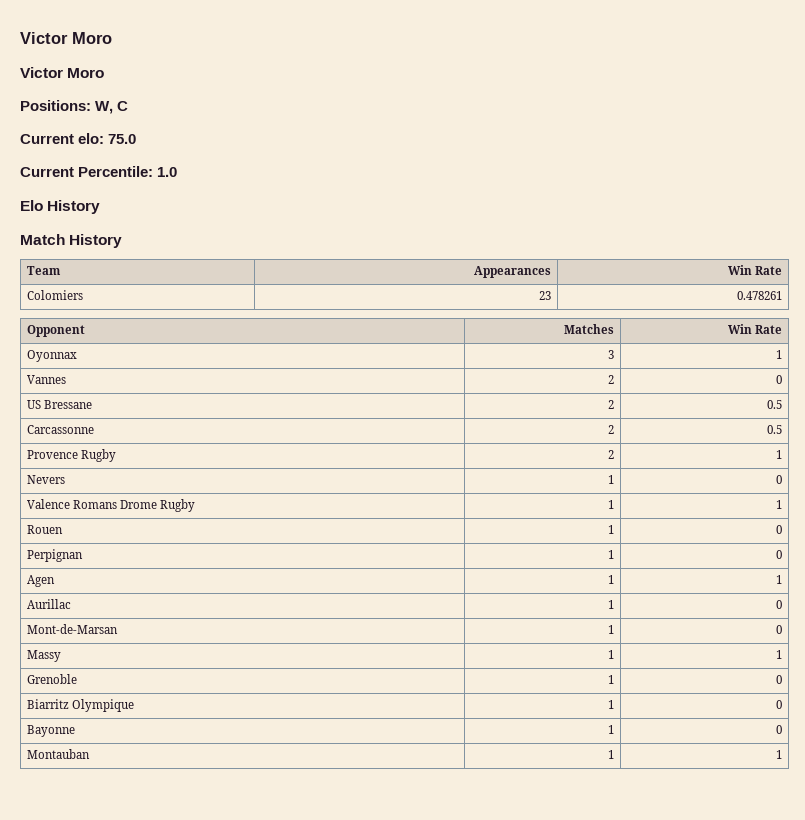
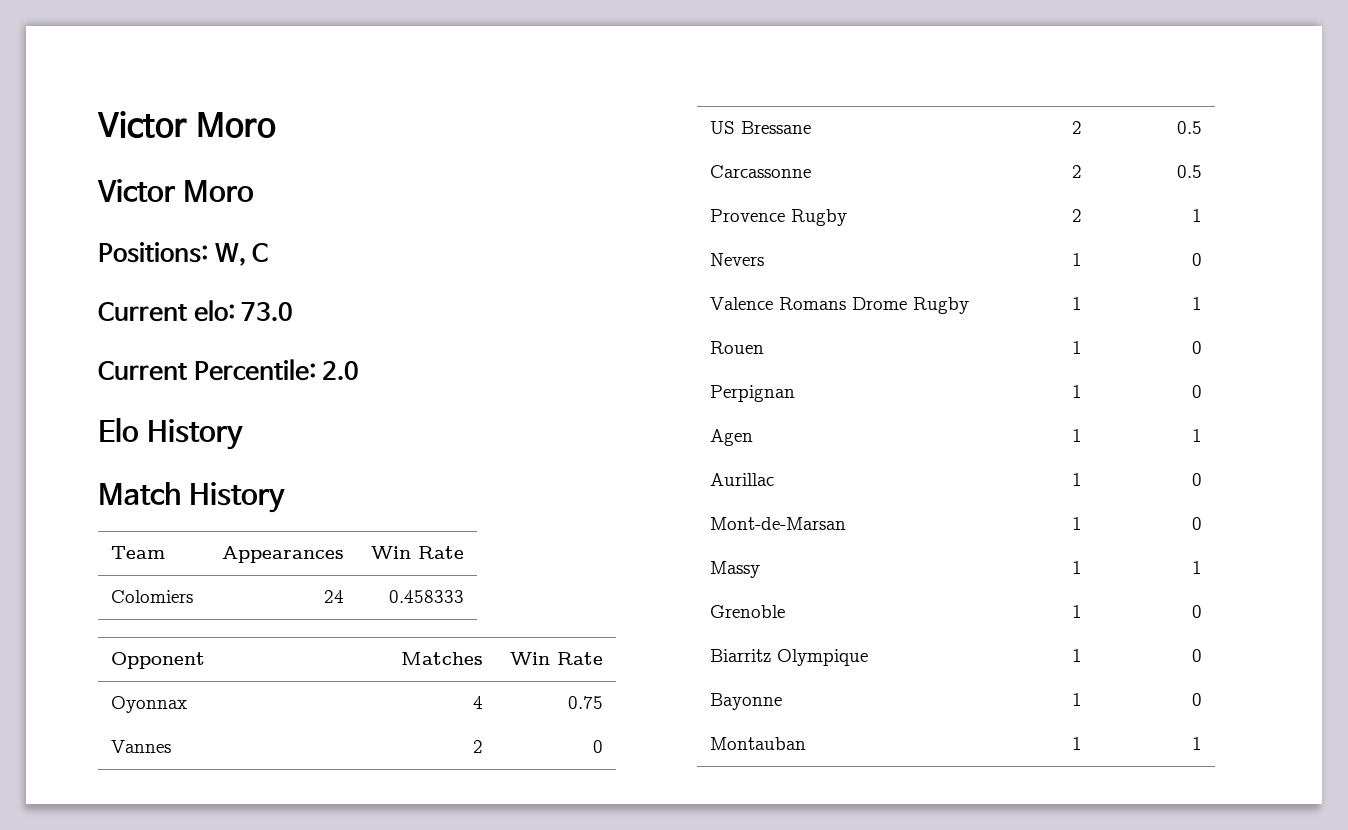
- Current elo: 75.0
+ Current elo: 73.0
- Current Percentile: 1.0
+ Current Percentile: 2.0
- Colomiers | 23 | 0.478261
+ Colomiers | 24 | 0.458333
- Oyonnax | 3 | 1
+ Oyonnax | 4 | 0.75

